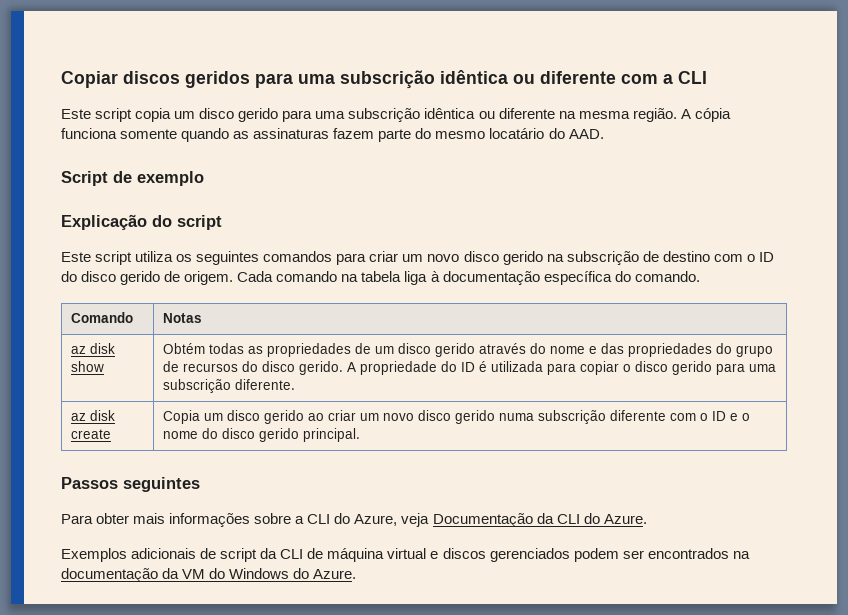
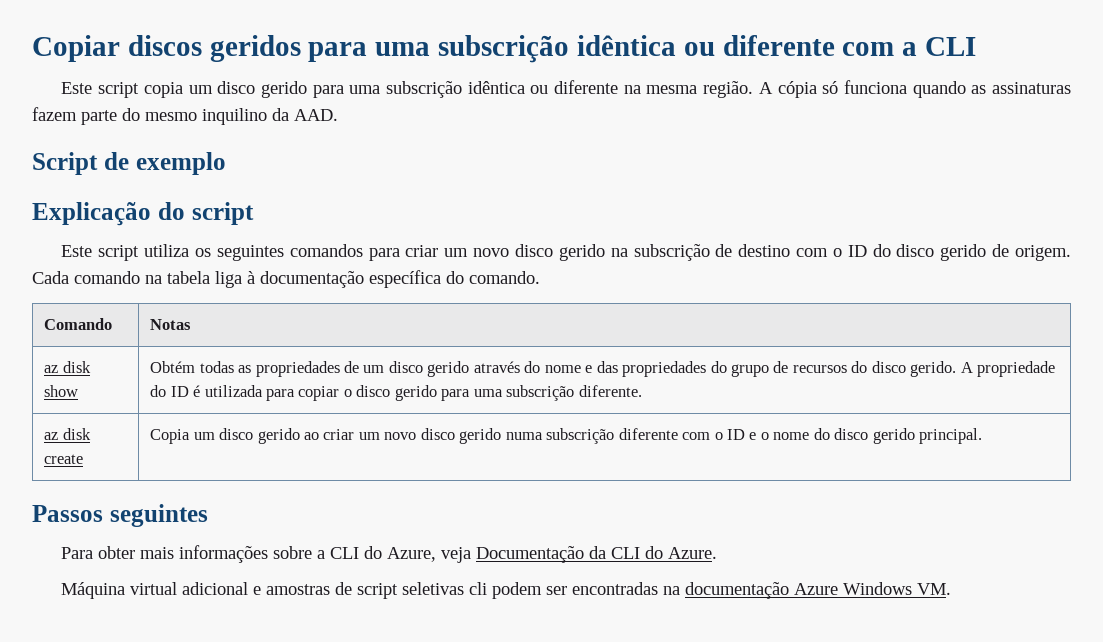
- A cópia funciona somente quando as assinaturas fazem parte do mesmo locatário do AAD.
+ A cópia só funciona quando as assinaturas fazem parte do mesmo inquilino da AAD.
- Exemplos adicionais de script da CLI de máquina virtual e discos gerenciados podem ser encontrados na documentação da VM do Windows do Azure.
+ Máquina virtual adicional e amostras de script seletivas cli podem ser encontradas na documentação Azure Windows VM.

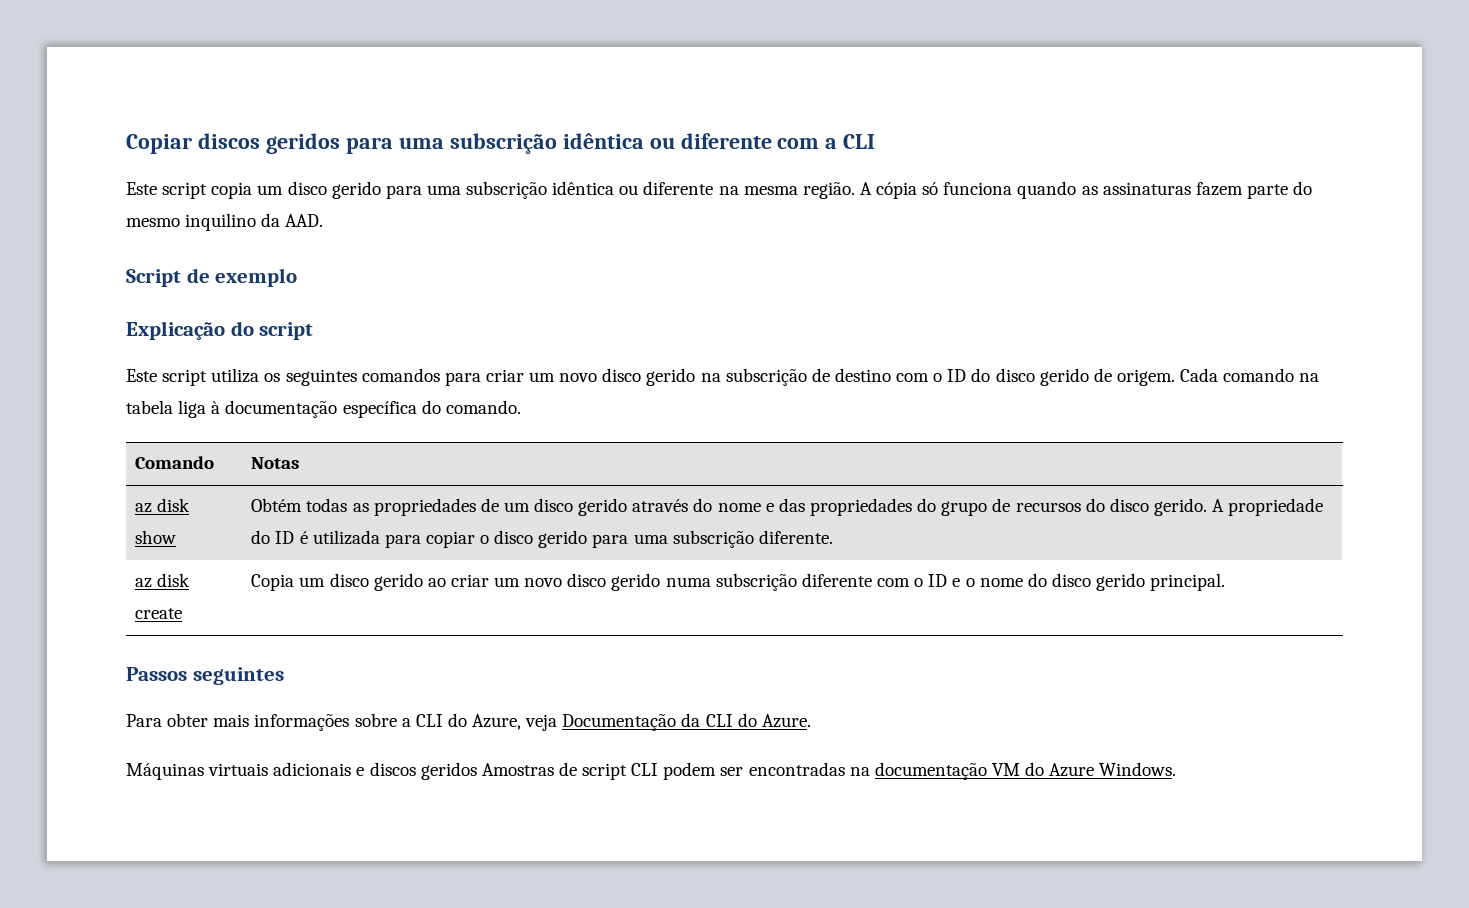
- Máquina virtual adicional e amostras de script seletivas cli podem ser encontradas na documentação Azure Windows VM.
+ Máquinas virtuais adicionais e discos geridos Amostras de script CLI podem ser encontradas na documentação VM do Azure Windows.

